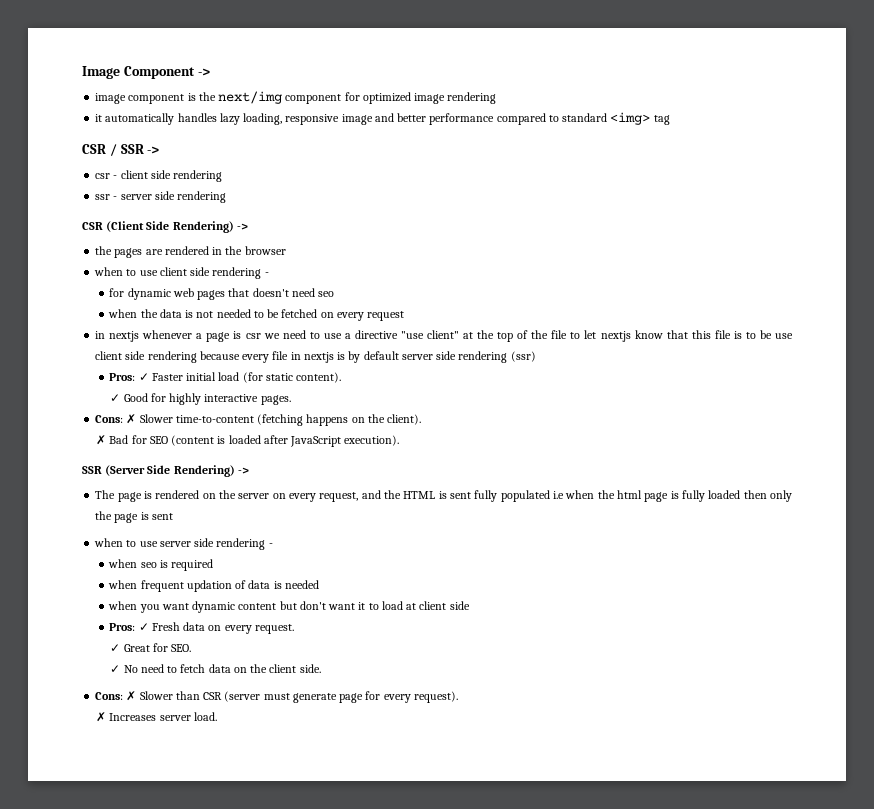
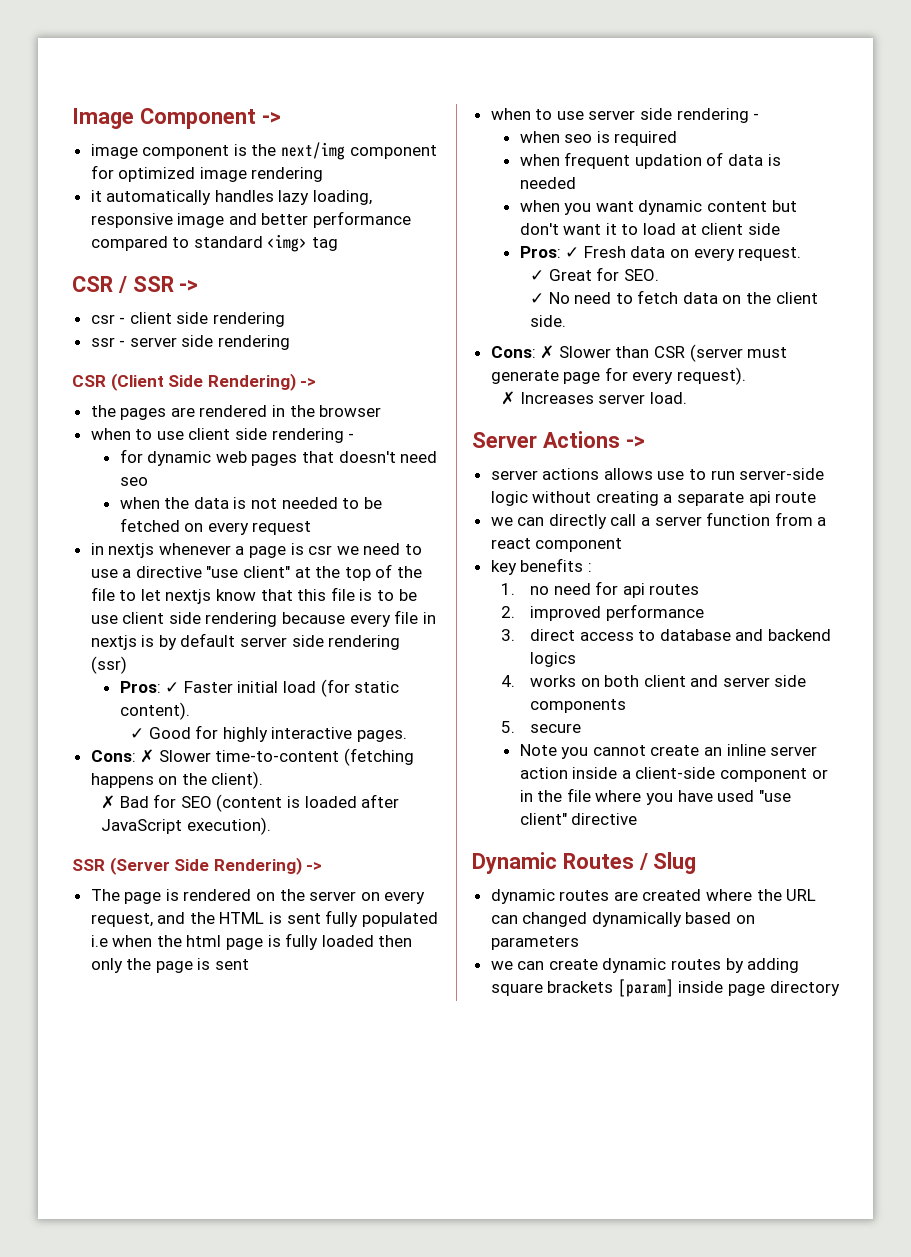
+ Server Actions ->
+ server actions allows use to run server-side logic without creating a separate api route
+ we can directly call a server function from a react component
+ key benefits :
+ 1. no need for api routes
+ 2. improved performance
+ 3. direct access to database and backend logics
+ 4. works on both client and server side components
+ 5. secure
+ Note you cannot create an inline server action inside a client-side component or in the file where you have used "use client" directive
+ Dynamic Routes / Slug
+ dynamic routes are created where the URL can changed dynamically based on parameters
+ we can create dynamic routes by adding square brackets [param] inside page directory

